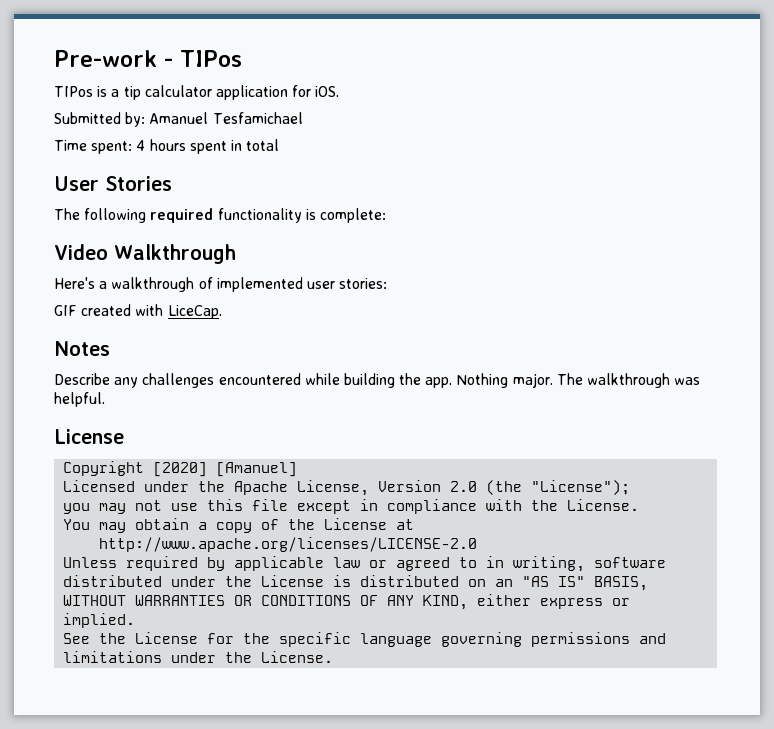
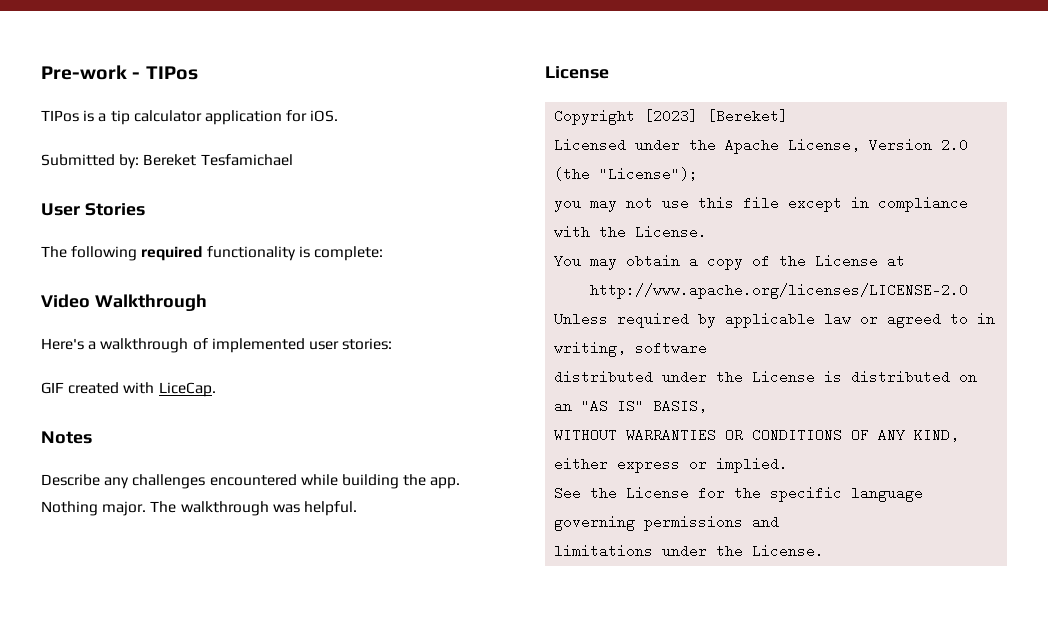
- Submitted by: Amanuel Tesfamichael
+ Submitted by: Bereket Tesfamichael
- Time spent: 4 hours spent in total
- Copyright [2020] [Amanuel]
+ Copyright [2023] [Bereket]

